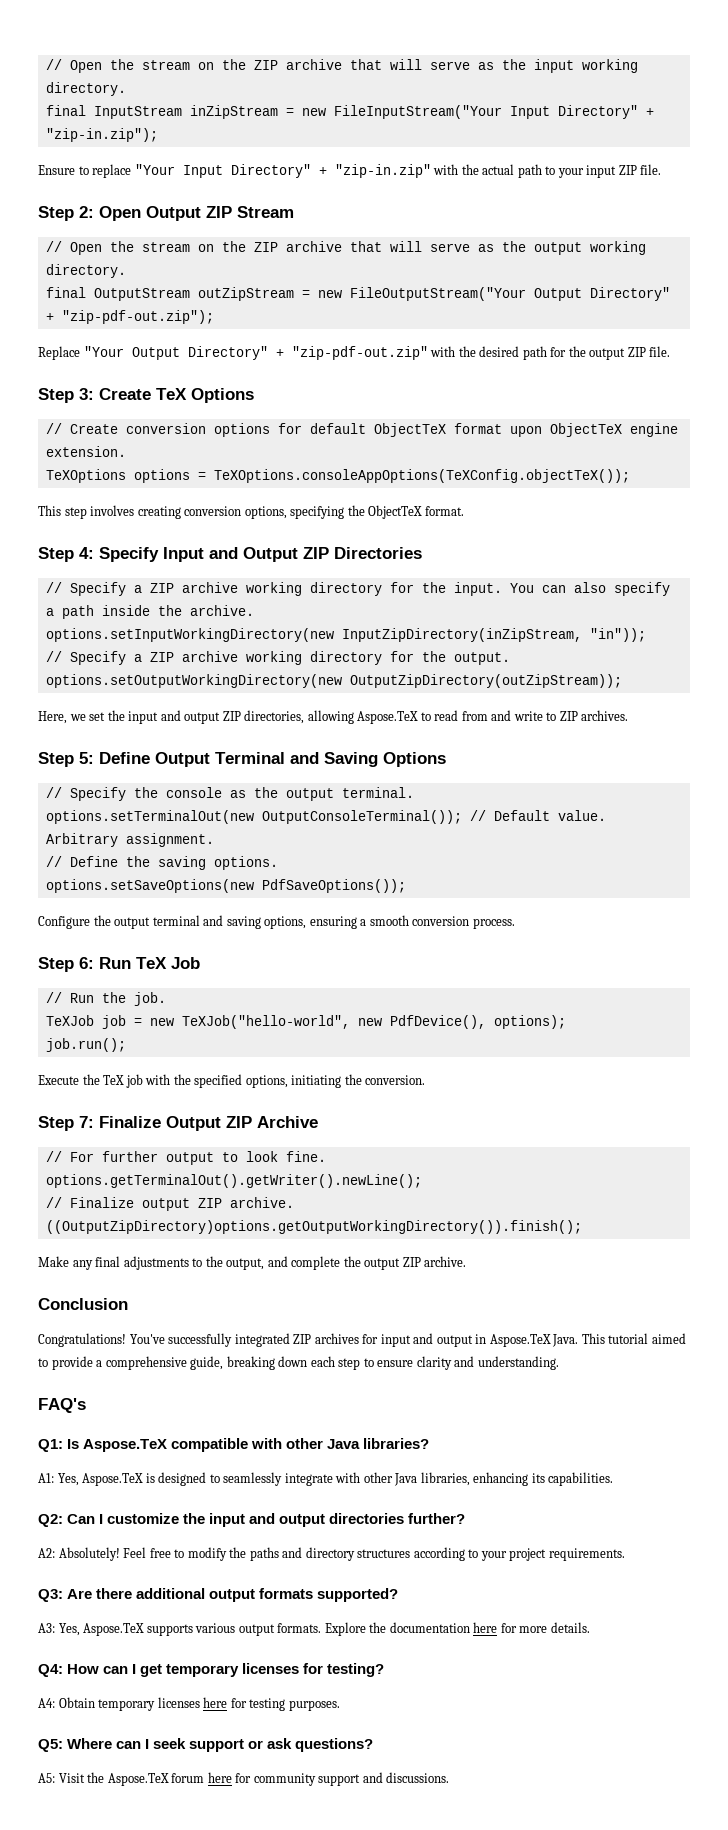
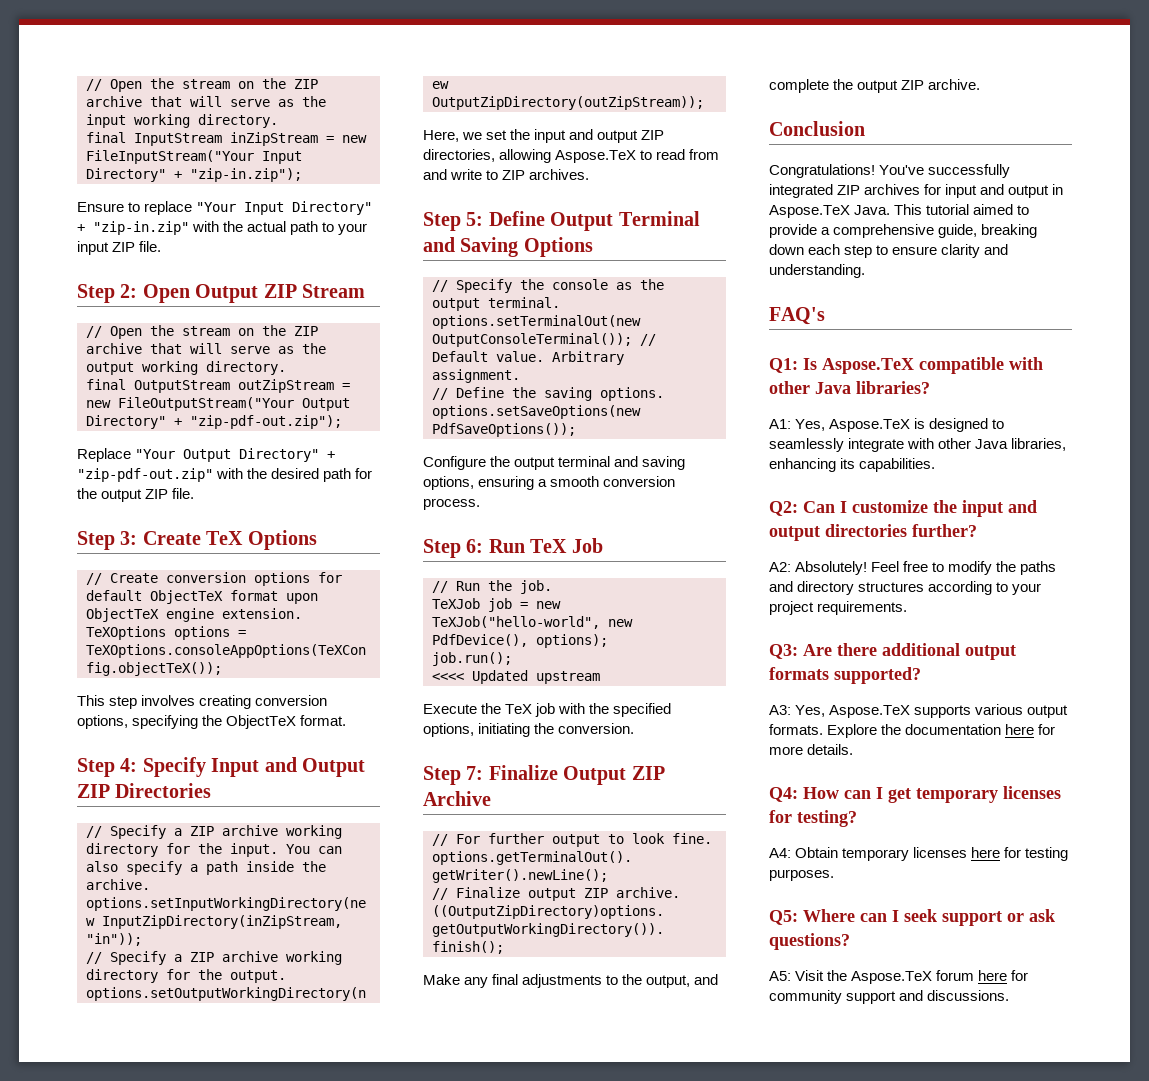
+ <<<< Updated upstream

